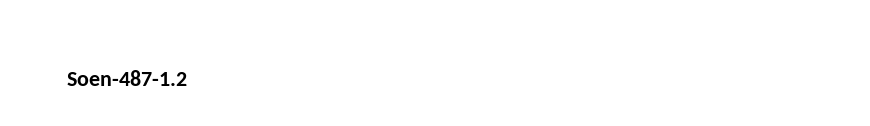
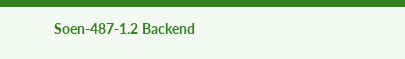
- Soen-487-1.2
+ Soen-487-1.2 Backend

